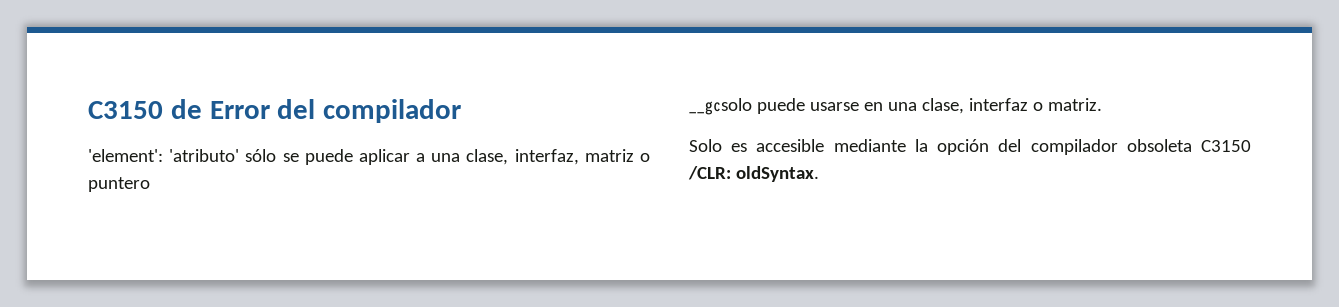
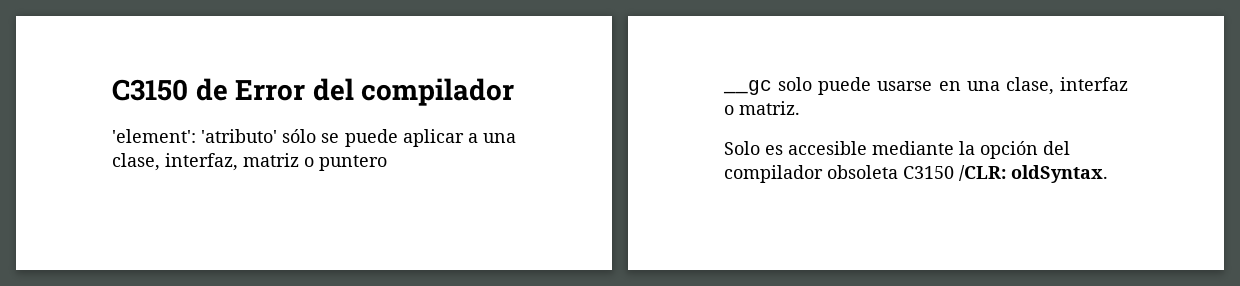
- __gcsolo puede usarse en una clase, interfaz o matriz.
+ __gc solo puede usarse en una clase, interfaz o matriz.

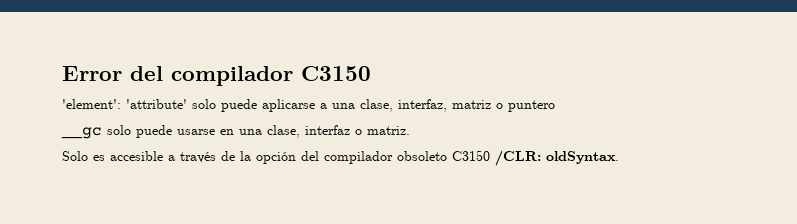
- C3150 de Error del compilador
+ Error del compilador C3150
- 'element': 'atributo' sólo se puede aplicar a una clase, interfaz, matriz o puntero
+ 'element': 'attribute' solo puede aplicarse a una clase, interfaz, matriz o puntero
- Solo es accesible mediante la opción del compilador obsoleta C3150 /CLR: oldSyntax.
+ Solo es accesible a través de la opción del compilador obsoleto C3150 /CLR: oldSyntax.

